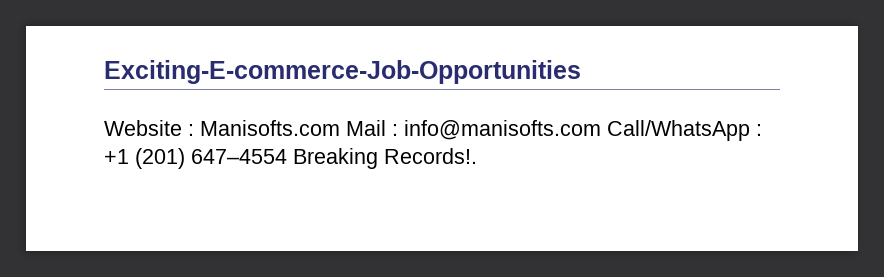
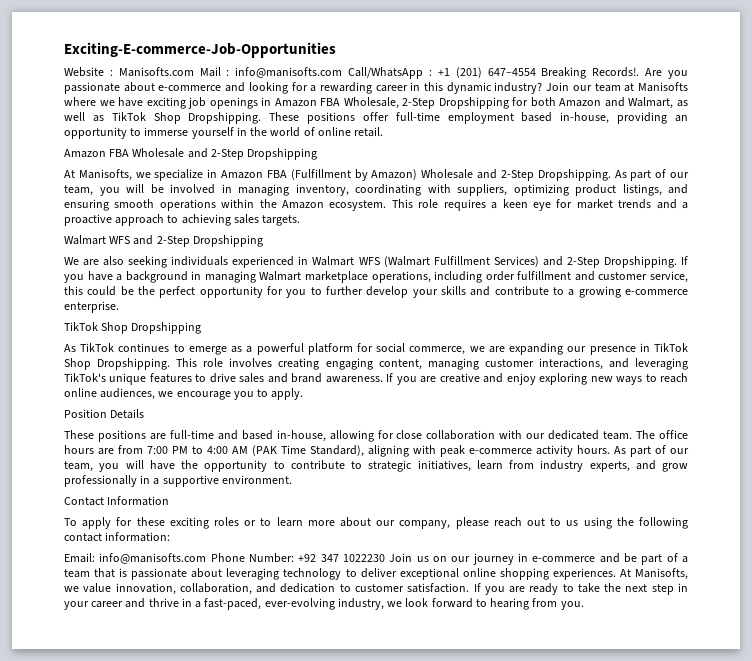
+ Are you passionate about e-commerce and looking for a rewarding career in this dynamic industry? Join our team at Manisofts where we have exciting job openings in Amazon FBA Wholesale, 2-Step Dropshipping for both Amazon and Walmart, as well as TikTok Shop Dropshipping. These positions offer full-time employment based in-house, providing an opportunity to immerse yourself in the world of online retail.
+ Amazon FBA Wholesale and 2-Step Dropshipping
+ At Manisofts, we specialize in Amazon FBA (Fulfillment by Amazon) Wholesale and 2-Step Dropshipping. As part of our team, you will be involved in managing inventory, coordinating with suppliers, optimizing product listings, and ensuring smooth operations within the Amazon ecosystem. This role requires a keen eye for market trends and a proactive approach to achieving sales targets.
+ Walmart WFS and 2-Step Dropshipping
+ We are also seeking individuals experienced in Walmart WFS (Walmart Fulfillment Services) and 2-Step Dropshipping. If you have a background in managing Walmart marketplace operations, including order fulfillment and customer service, this could be the perfect opportunity for you to further develop your skills and contribute to a growing e-commerce enterprise.
+ TikTok Shop Dropshipping
+ As TikTok continues to emerge as a powerful platform for social commerce, we are expanding our presence in TikTok Shop Dropshipping. This role involves creating engaging content, managing customer interactions, and leveraging TikTok's unique features to drive sales and brand awareness. If you are creative and enjoy exploring new ways to reach online audiences, we encourage you to apply.
+ Position Details
+ These positions are full-time and based in-house, allowing for close collaboration with our dedicated team. The office hours are from 7:00 PM to 4:00 AM (PAK Time Standard), aligning with peak e-commerce activity hours. As part of our team, you will have the opportunity to contribute to strategic initiatives, learn from industry experts, and grow professionally in a supportive environment.
+ Contact Information
+ To apply for these exciting roles or to learn more about our company, please reach out to us using the following contact information:
+ Email: info@manisofts.com Phone Number: +92 347 1022230 Join us on our journey in e-commerce and be part of a team that is passionate about leveraging technology to deliver exceptional online shopping experiences. At Manisofts, we value innovation, collaboration, and dedication to customer satisfaction. If you are ready to take the next step in your career and thrive in a fast-paced, ever-evolving industry, we look forward to hearing from you.

